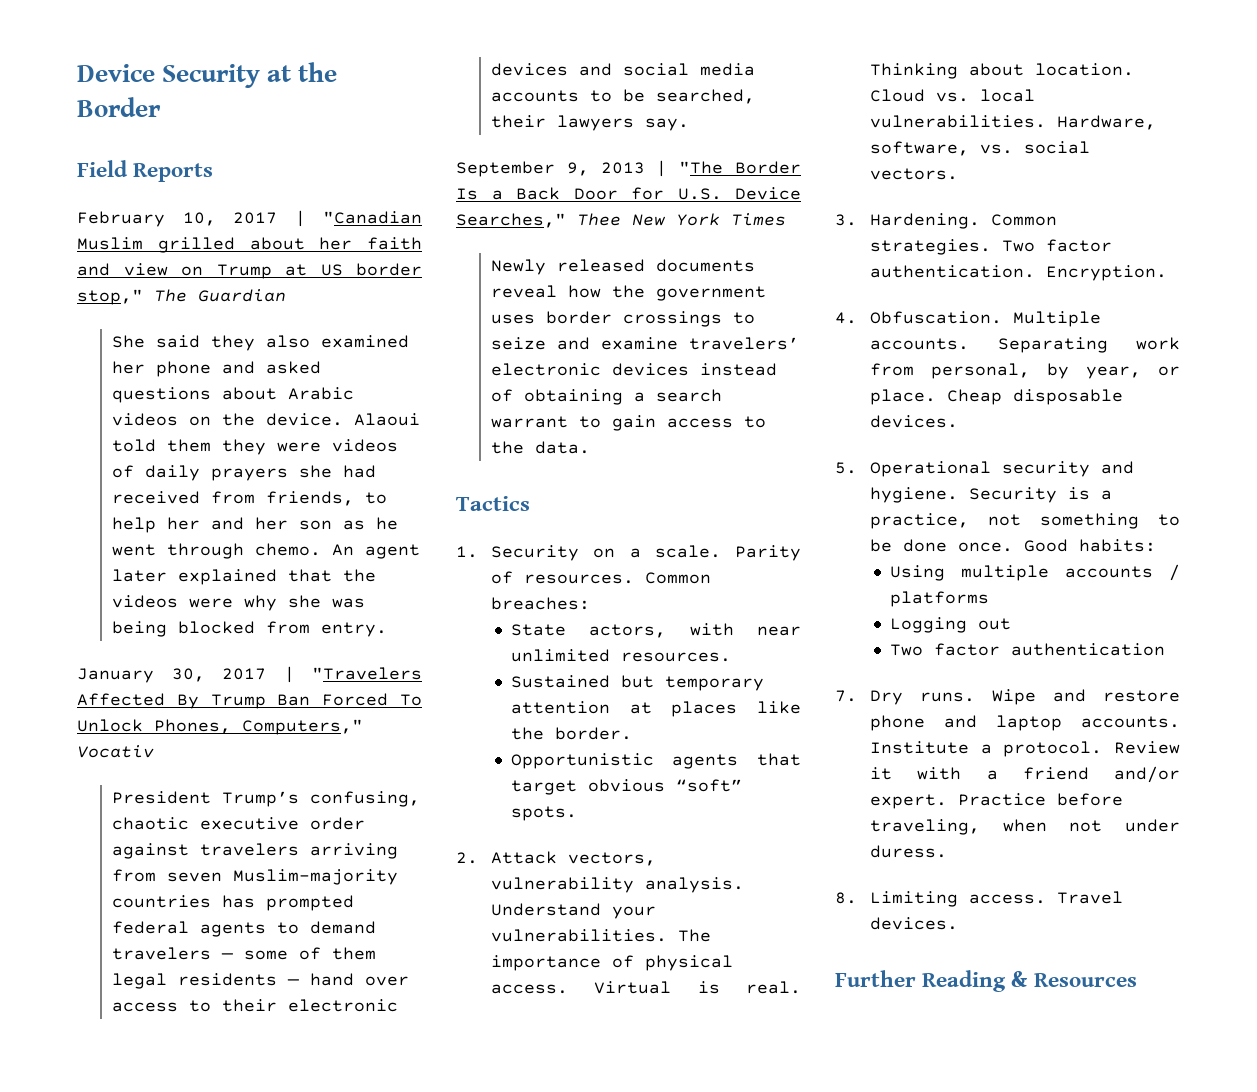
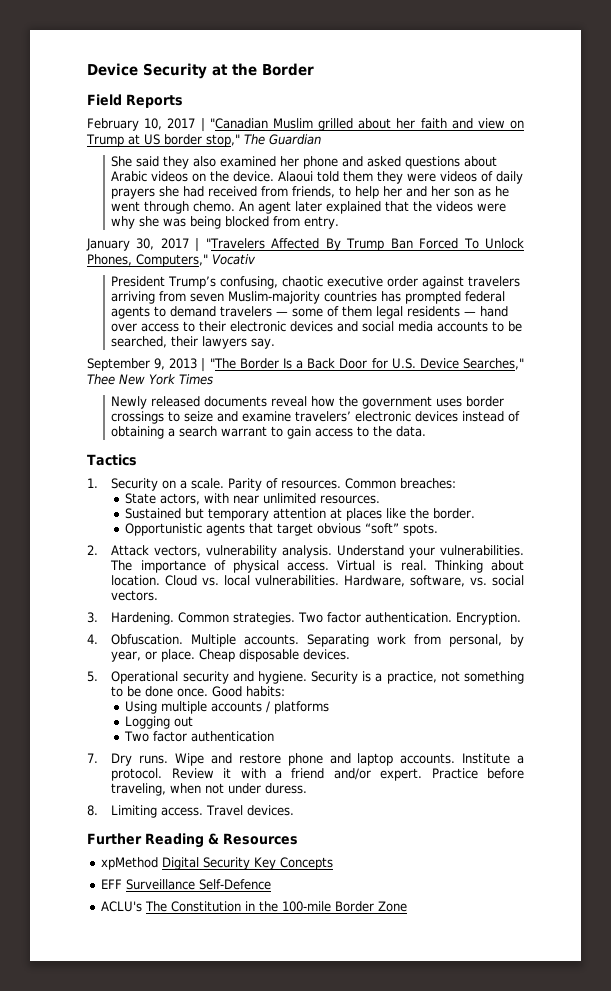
+ xpMethod Digital Security Key Concepts
+ EFF Surveillance Self-Defence
+ ACLU's The Constitution in the 100-mile Border Zone

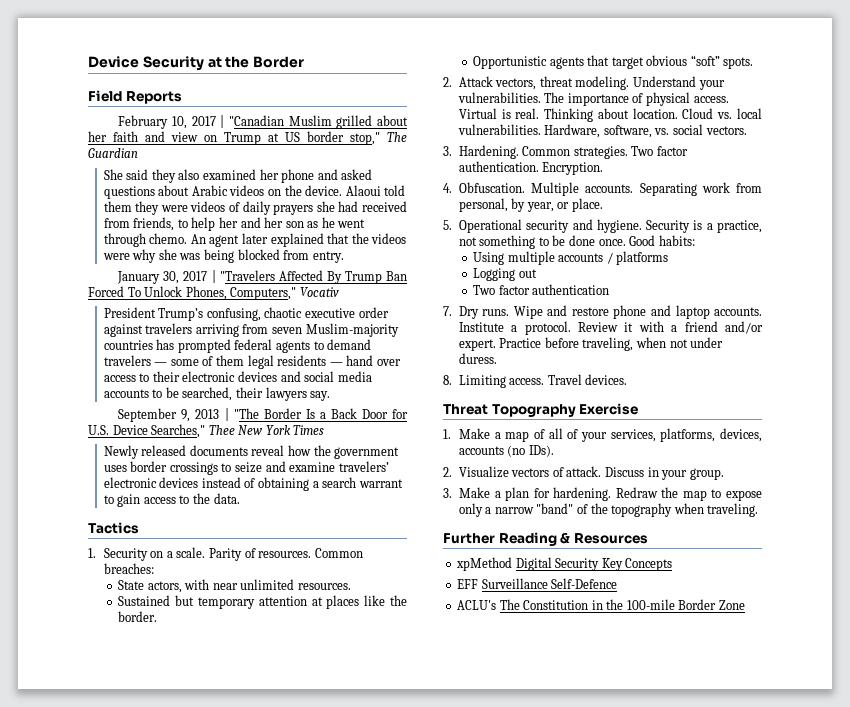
- 2. Attack vectors, vulnerability analysis.
+ 2. Attack vectors, threat modeling.
- Cheap disposable devices.
+ Threat Topography Exercise
+ 1. Make a map of all of your services, platforms, devices, accounts (no IDs).
+ 2. Visualize vectors of attack. Discuss in your group.
+ 3. Make a plan for hardening. Redraw the map to expose only a narrow "band" of the topography when traveling.

